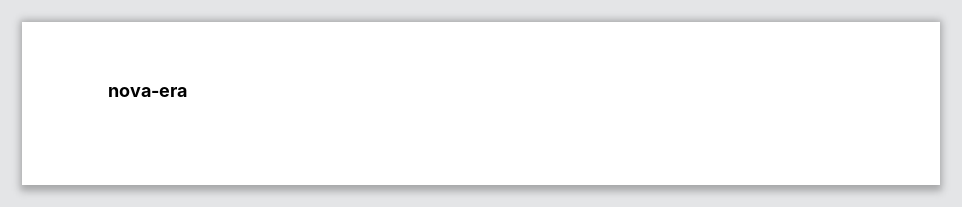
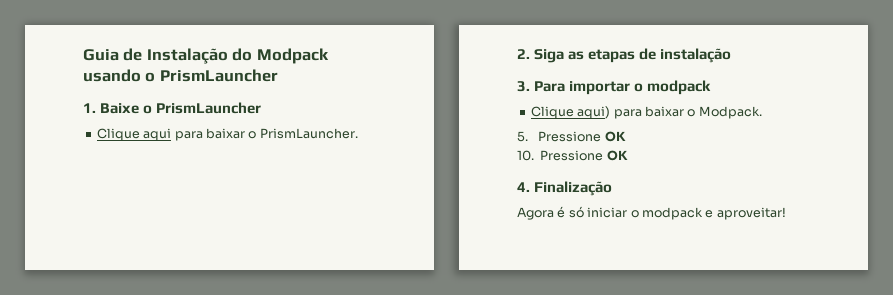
- nova-era
+ Guia de Instalação do Modpack usando o PrismLauncher
+ 1. Baixe o PrismLauncher
+ Clique aqui para baixar o PrismLauncher.
+ 2. Siga as etapas de instalação
+ 3. Para importar o modpack
+ Clique aqui) para baixar o Modpack.
+ 5. Pressione OK
+ 10. Pressione OK
+ 4. Finalização
+ Agora é só iniciar o modpack e aproveitar!

